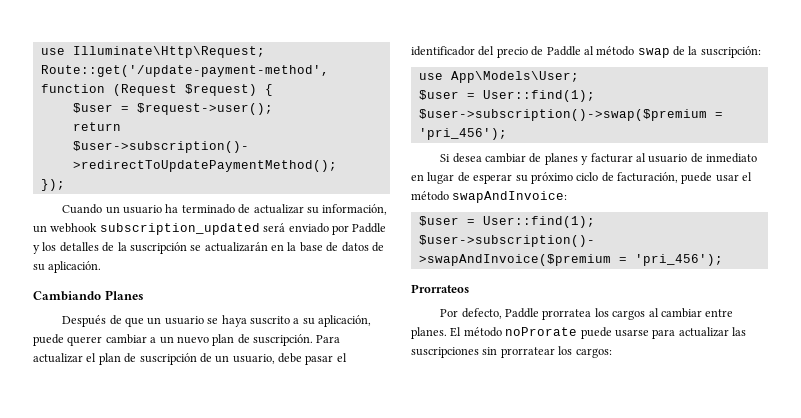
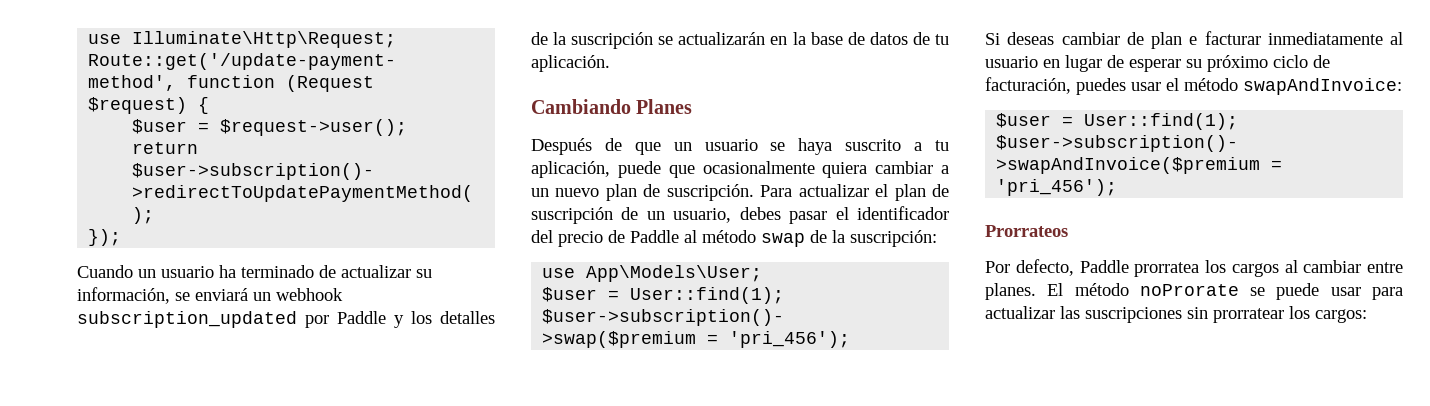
- Cuando un usuario ha terminado de actualizar su información, un webhook subscription_updated será enviado por Paddle y los detalles de la suscripción se actualizarán en la base de datos de su aplicación.
+ Cuando un usuario ha terminado de actualizar su información, se enviará un webhook subscription_updated por Paddle y los detalles de la suscripción se actualizarán en la base de datos de tu aplicación.
- Después de que un usuario se haya suscrito a su aplicación, puede querer cambiar a un nuevo plan de suscripción.
+ Después de que un usuario se haya suscrito a tu aplicación, puede que ocasionalmente quiera cambiar a un nuevo plan de suscripción.
- Para actualizar el plan de suscripción de un usuario, debe pasar el identificador del precio de Paddle al método swap de la suscripción:
+ Para actualizar el plan de suscripción de un usuario, debes pasar el identificador del precio de Paddle al método swap de la suscripción:
- Si desea cambiar de planes y facturar al usuario de inmediato en lugar de esperar su próximo ciclo de facturación, puede usar el método swapAndInvoice:
+ Si deseas cambiar de plan e facturar inmediatamente al usuario en lugar de esperar su próximo ciclo de facturación, puedes usar el método swapAndInvoice:
- El método noProrate puede usarse para actualizar las suscripciones sin prorratear los cargos:
+ El método noProrate se puede usar para actualizar las suscripciones sin prorratear los cargos:

